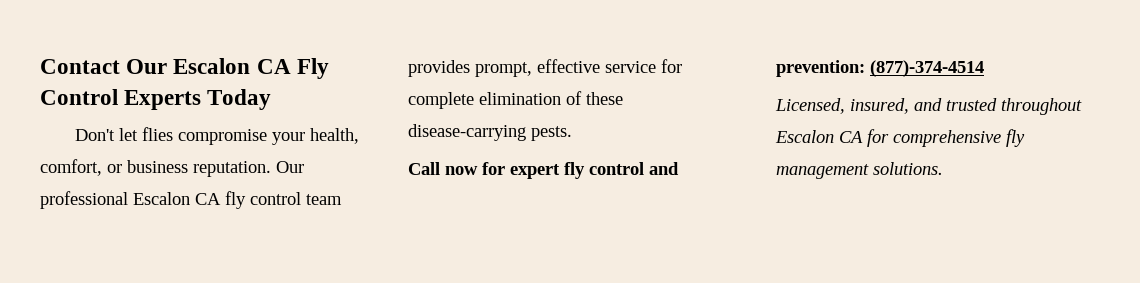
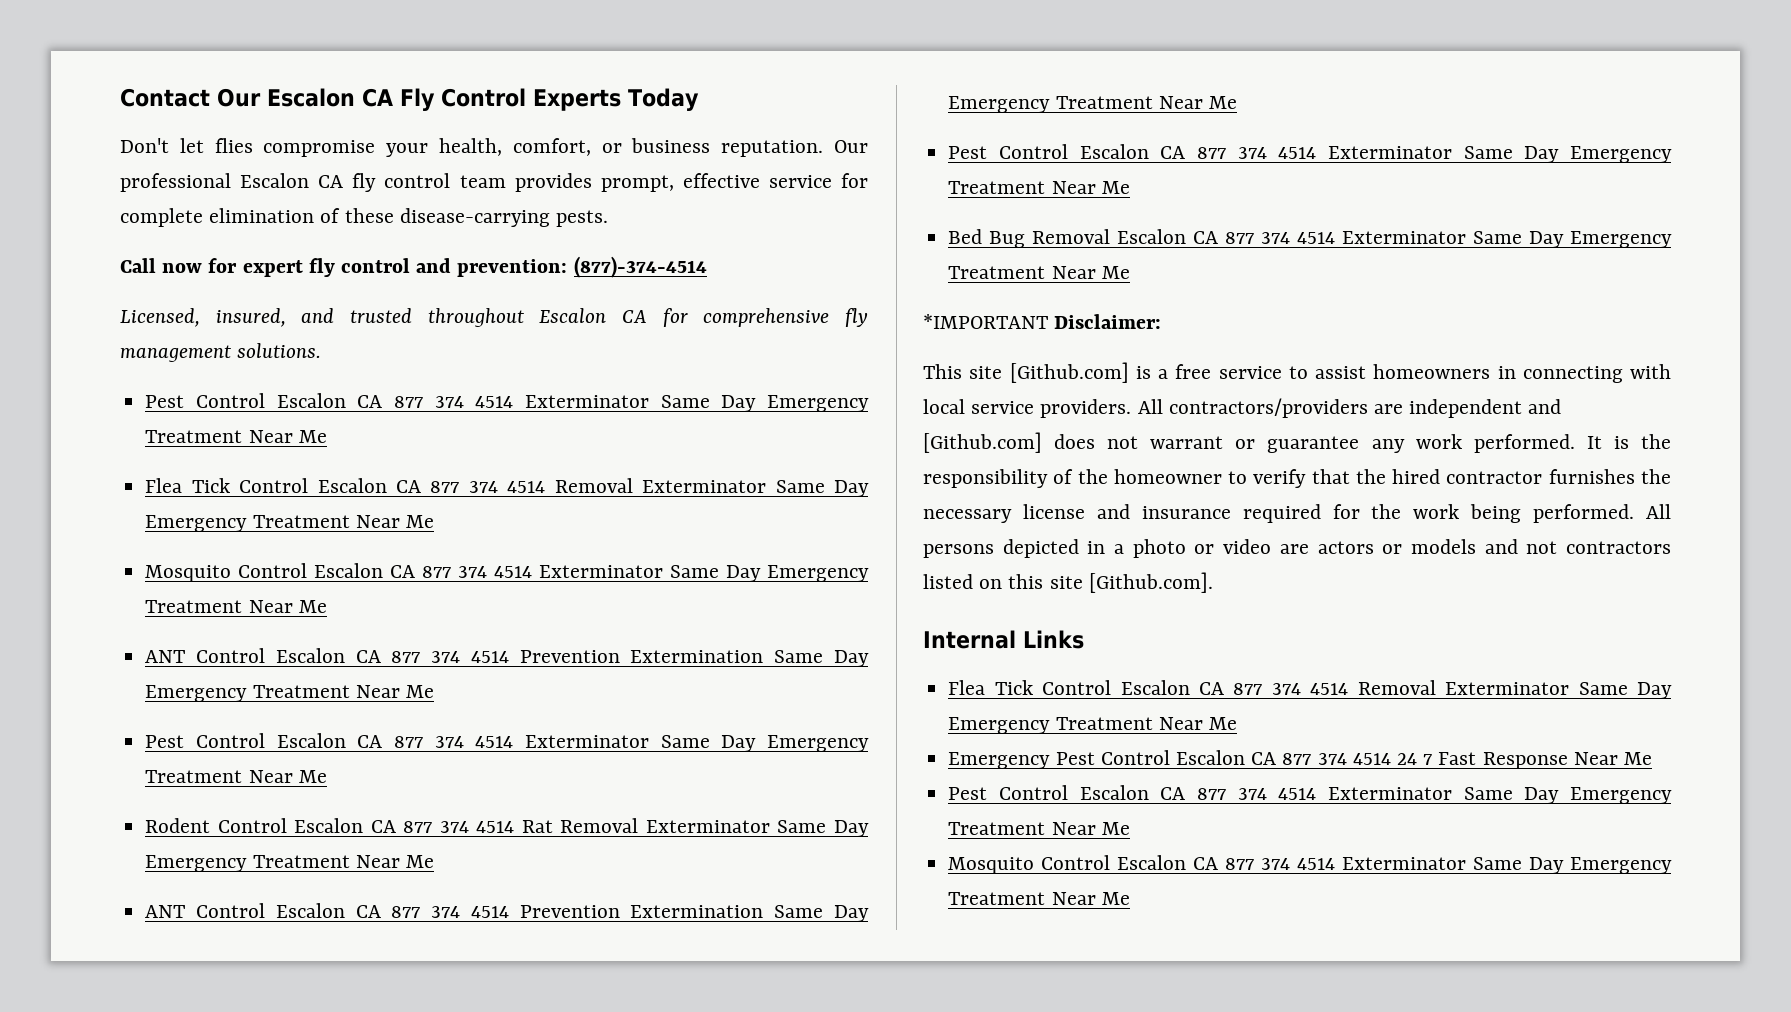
  Licensed, insured, and trusted throughout Escalon CA for comprehensive fly management solutions.
+ Pest Control Escalon CA 877 374 4514 Exterminator Same Day Emergency Treatment Near Me
+ Flea Tick Control Escalon CA 877 374 4514 Removal Exterminator Same Day Emergency Treatment Near Me
+ Mosquito Control Escalon CA 877 374 4514 Exterminator Same Day Emergency Treatment Near Me
+ ANT Control Escalon CA 877 374 4514 Prevention Extermination Same Day Emergency Treatment Near Me
+ Pest Control Escalon CA 877 374 4514 Exterminator Same Day Emergency Treatment Near Me
+ Rodent Control Escalon CA 877 374 4514 Rat Removal Exterminator Same Day Emergency Treatment Near Me
+ ANT Control Escalon CA 877 374 4514 Prevention Extermination Same Day Emergency Treatment Near Me
+ Pest Control Escalon CA 877 374 4514 Exterminator Same Day Emergency Treatment Near Me
+ Bed Bug Removal Escalon CA 877 374 4514 Exterminator Same Day Emergency Treatment Near Me
+ *IMPORTANT Disclaimer:
+ This site [Github.com] is a free service to assist homeowners in connecting with local service providers. All contractors/providers are independent and [Github.com] does not warrant or guarantee any work performed. It is the responsibility of the homeowner to verify that the hired contractor furnishes the necessary license and insurance required for the work being performed. All persons depicted in a photo or video are actors or models and not contractors listed on this site [Github.com].
+ Internal Links
+ Flea Tick Control Escalon CA 877 374 4514 Removal Exterminator Same Day Emergency Treatment Near Me
+ Emergency Pest Control Escalon CA 877 374 4514 24 7 Fast Response Near Me
+ Pest Control Escalon CA 877 374 4514 Exterminator Same Day Emergency Treatment Near Me
+ Mosquito Control Escalon CA 877 374 4514 Exterminator Same Day Emergency Treatment Near Me

